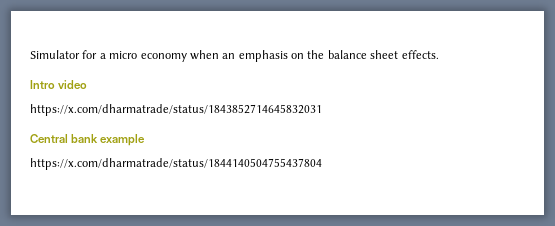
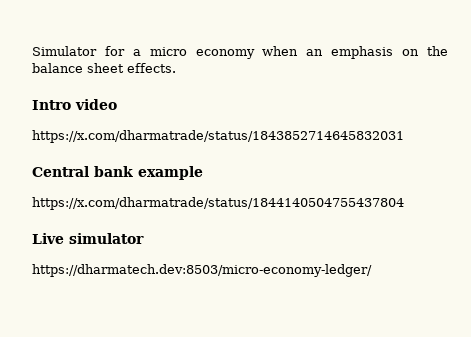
+ Live simulator
+ https://dharmatech.dev:8503/micro-economy-ledger/

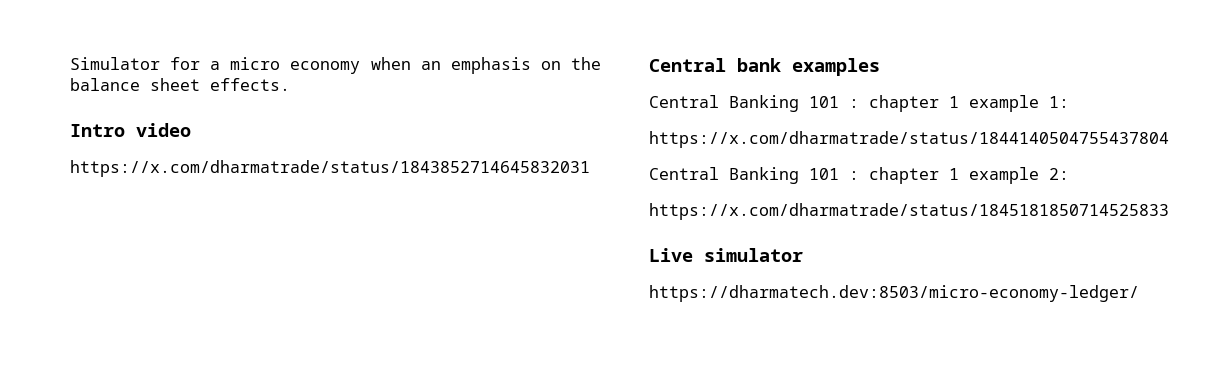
- Central bank example
+ Central bank examples
+ Central Banking 101 : chapter 1 example 1:
+ Central Banking 101 : chapter 1 example 2:
+ https://x.com/dharmatrade/status/1845181850714525833

